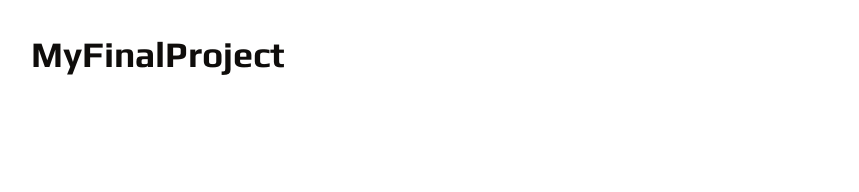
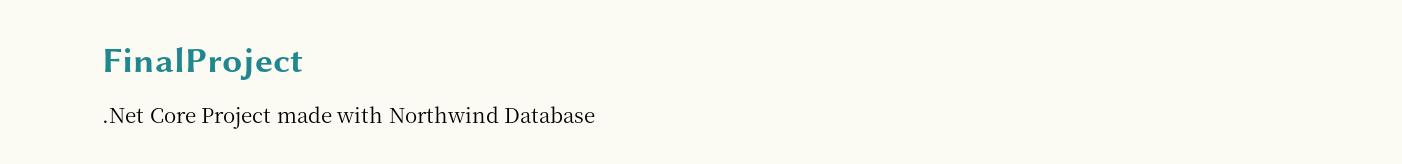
- MyFinalProject
+ FinalProject
+ .Net Core Project made with Northwind Database

